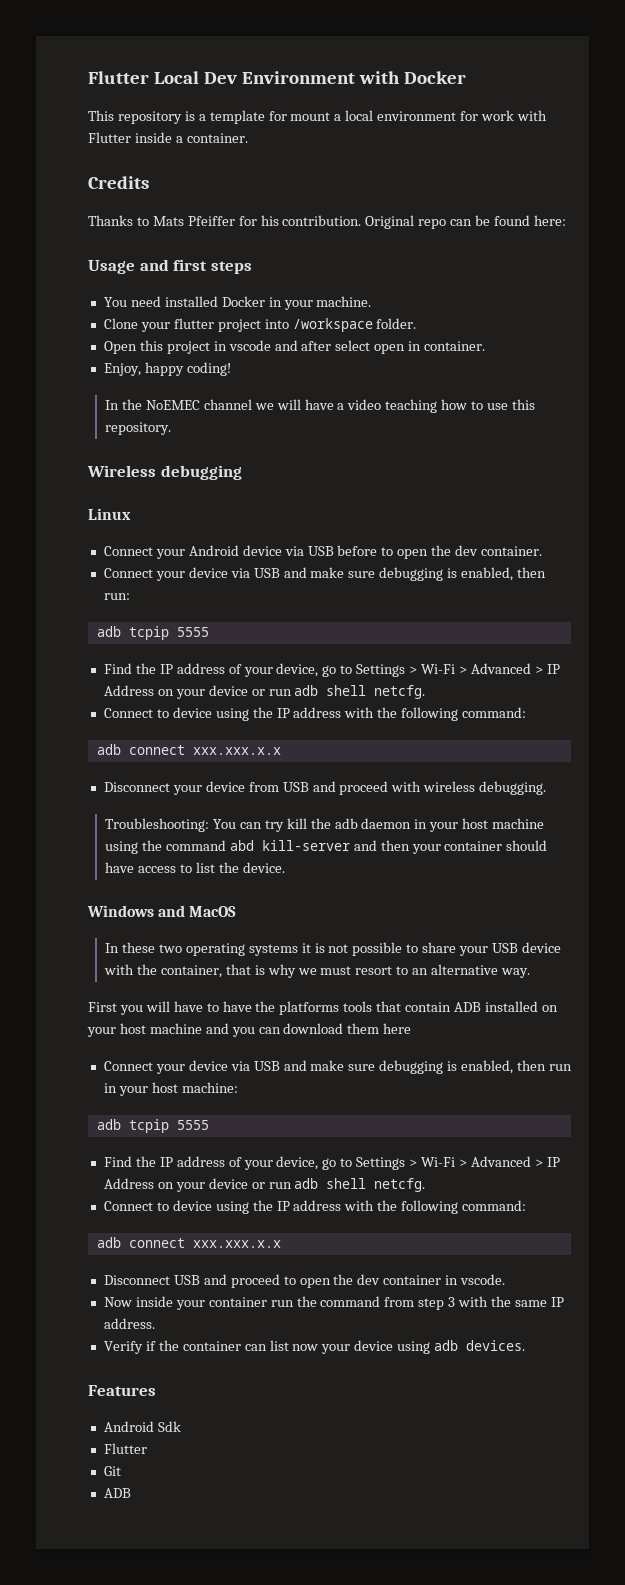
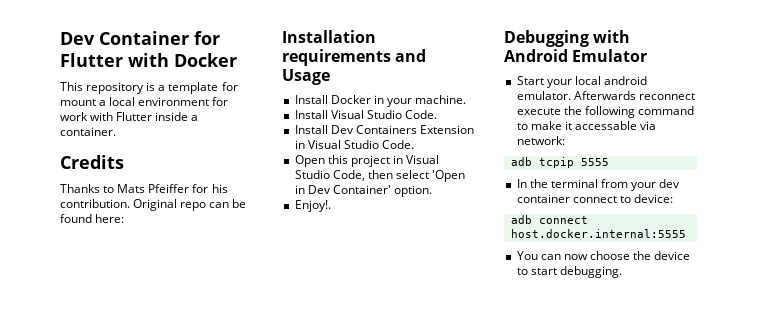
- Flutter Local Dev Environment with Docker
+ Dev Container for Flutter with Docker
- Usage and first steps
- You need installed Docker in your machine.
- Clone your flutter project into /workspace folder.
- Open this project in vscode and after select open in container.
- Enjoy, happy coding!
- In the NoEMEC channel we will have a video teaching how to use this repository.
- Wireless debugging
- Linux
- Connect your Android device via USB before to open the dev container.
- Connect your device via USB and make sure debugging is enabled, then run:
+ Installation requirements and Usage
+ Install Docker in your machine.
+ Install Visual Studio Code.
+ Install Dev Containers Extension in Visual Studio Code.
+ Open this project in Visual Studio Code, then select 'Open in Dev Container' option.
+ Enjoy!.
+ Debugging with Android Emulator
+ Start your local android emulator. Afterwards reconnect execute the following command to make it accessable via network:
  adb tcpip 5555
- Find the IP address of your device, go to Settings > Wi-Fi > Advanced > IP Address on your device or run adb shell netcfg.
- Connect to device using the IP address with the following command:
- adb connect xxx.xxx.x.x
- Disconnect your device from USB and proceed with wireless debugging.
- Troubleshooting: You can try kill the adb daemon in your host machine using the command abd kill-server and then your container should have access to list the device.
- Windows and MacOS
- In these two operating systems it is not possible to share your USB device with the container, that is why we must resort to an alternative way.
- First you will have to have the platforms tools that contain ADB installed on your host machine and you can download them here
- Connect your device via USB and make sure debugging is enabled, then run in your host machine:
- adb tcpip 5555
- Find the IP address of your device, go to Settings > Wi-Fi > Advanced > IP Address on your device or run adb shell netcfg.
- Connect to device using the IP address with the following command:
- adb connect xxx.xxx.x.x
- Disconnect USB and proceed to open the dev container in vscode.
- Now inside your container run the command from step 3 with the same IP address.
- Verify if the container can list now your device using adb devices.
- Features
- Android Sdk
- Flutter
- Git
- ADB
+ In the terminal from your dev container connect to device:
+ adb connect host.docker.internal:5555
+ You can now choose the device to start debugging.

